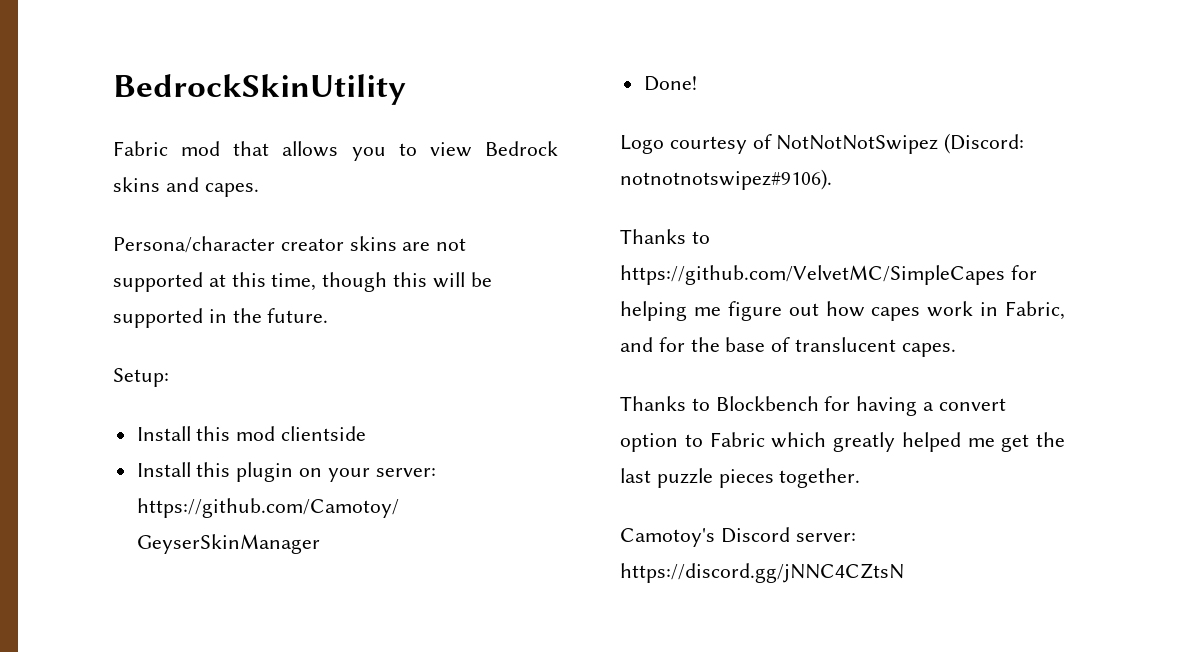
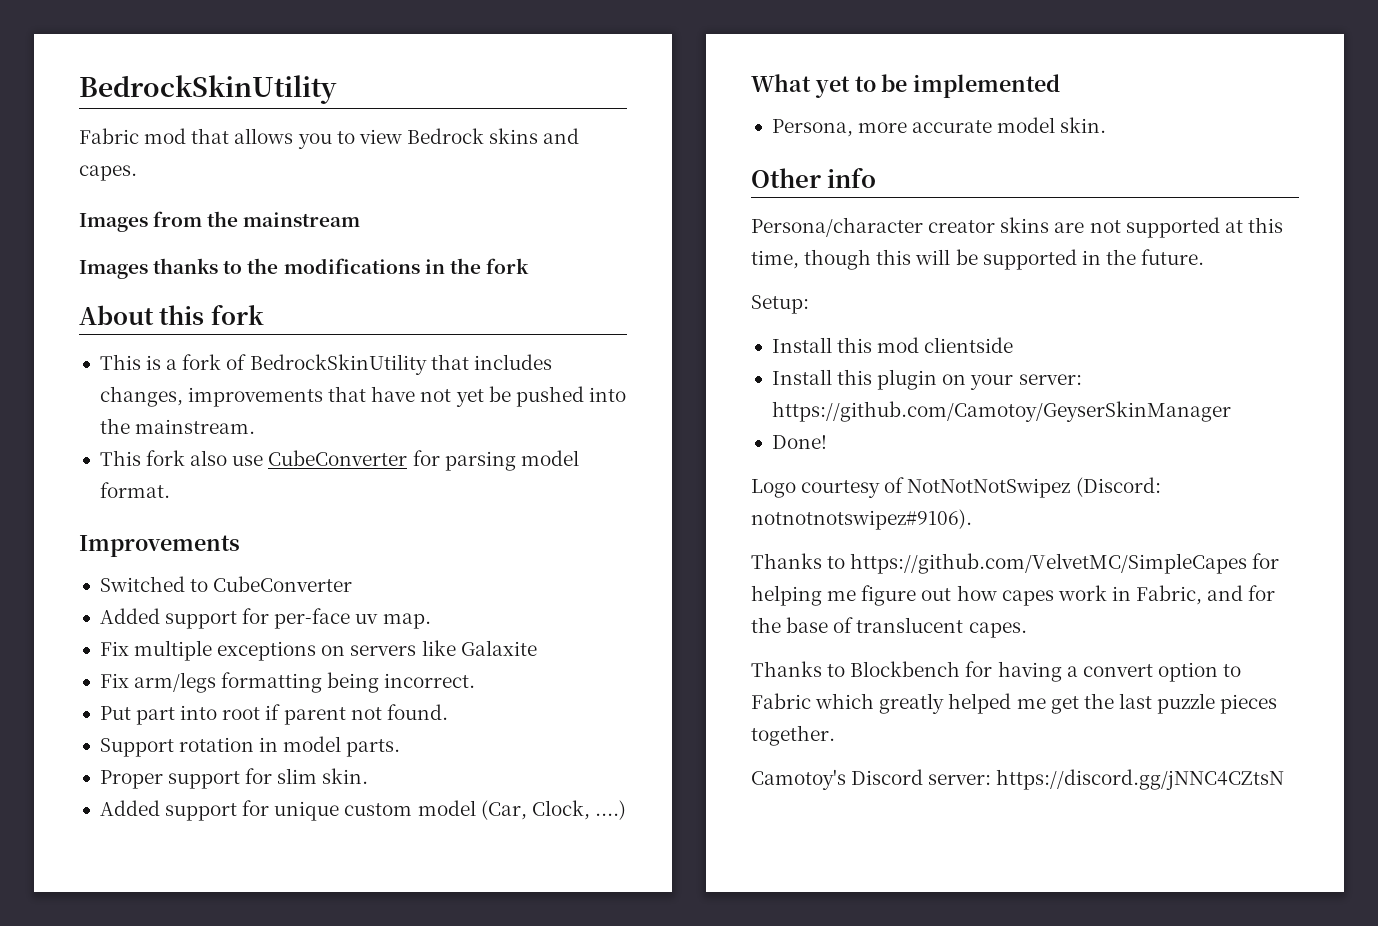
+ Images from the mainstream
+ Images thanks to the modifications in the fork
+ About this fork
+ This is a fork of BedrockSkinUtility that includes changes, improvements that have not yet be pushed into the mainstream.
+ This fork also use CubeConverter for parsing model format.
+ Improvements
+ Switched to CubeConverter
+ Added support for per-face uv map.
+ Fix multiple exceptions on servers like Galaxite
+ Fix arm/legs formatting being incorrect.
+ Put part into root if parent not found.
+ Support rotation in model parts.
+ Proper support for slim skin.
+ Added support for unique custom model (Car, Clock, ....)
+ What yet to be implemented
+ Persona, more accurate model skin.
+ Other info

